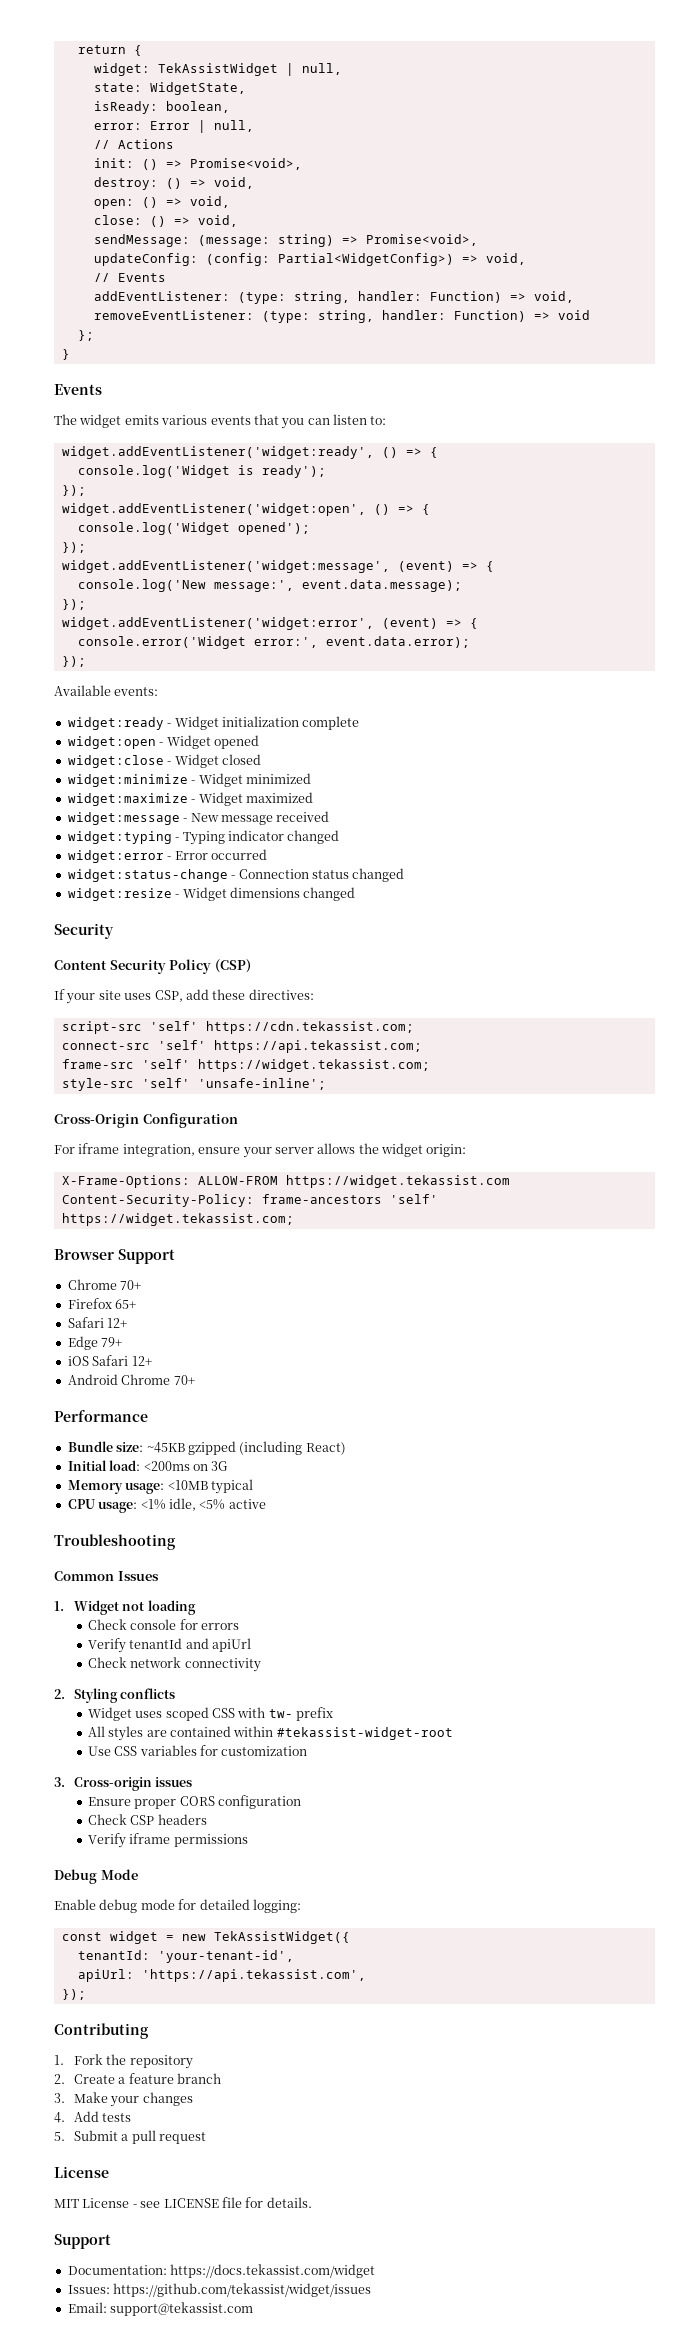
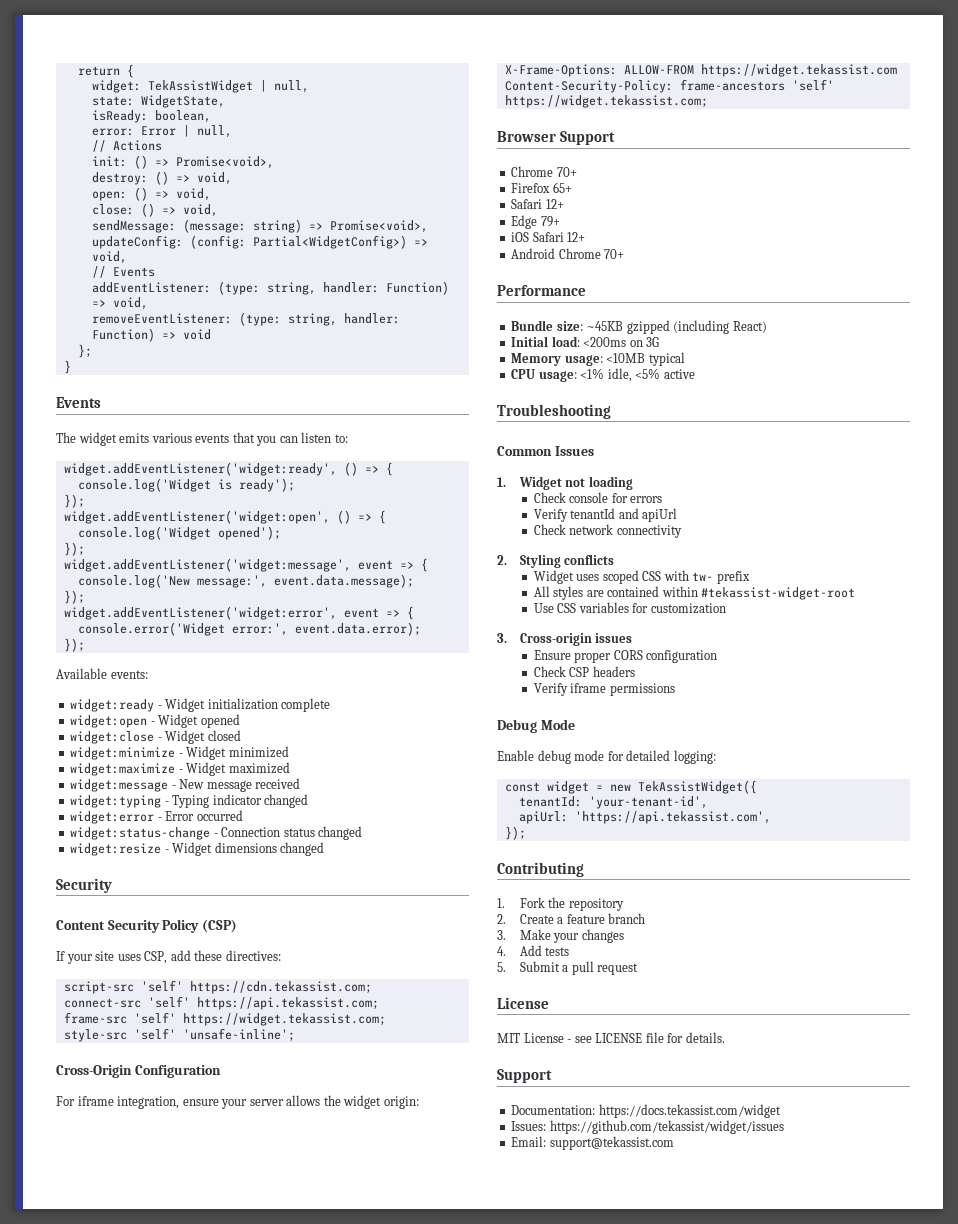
- widget.addEventListener('widget:message', (event) => {
+ widget.addEventListener('widget:message', event => {
- widget.addEventListener('widget:error', (event) => {
+ widget.addEventListener('widget:error', event => {

